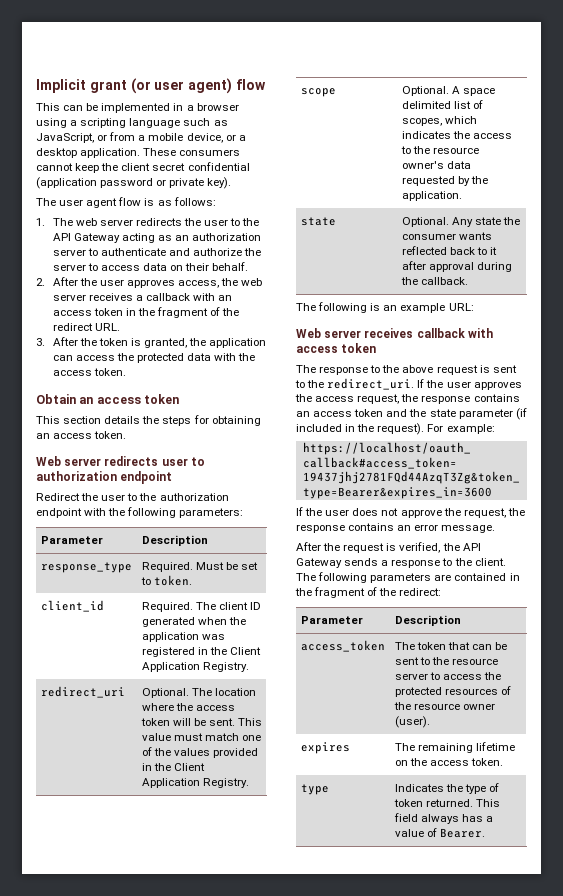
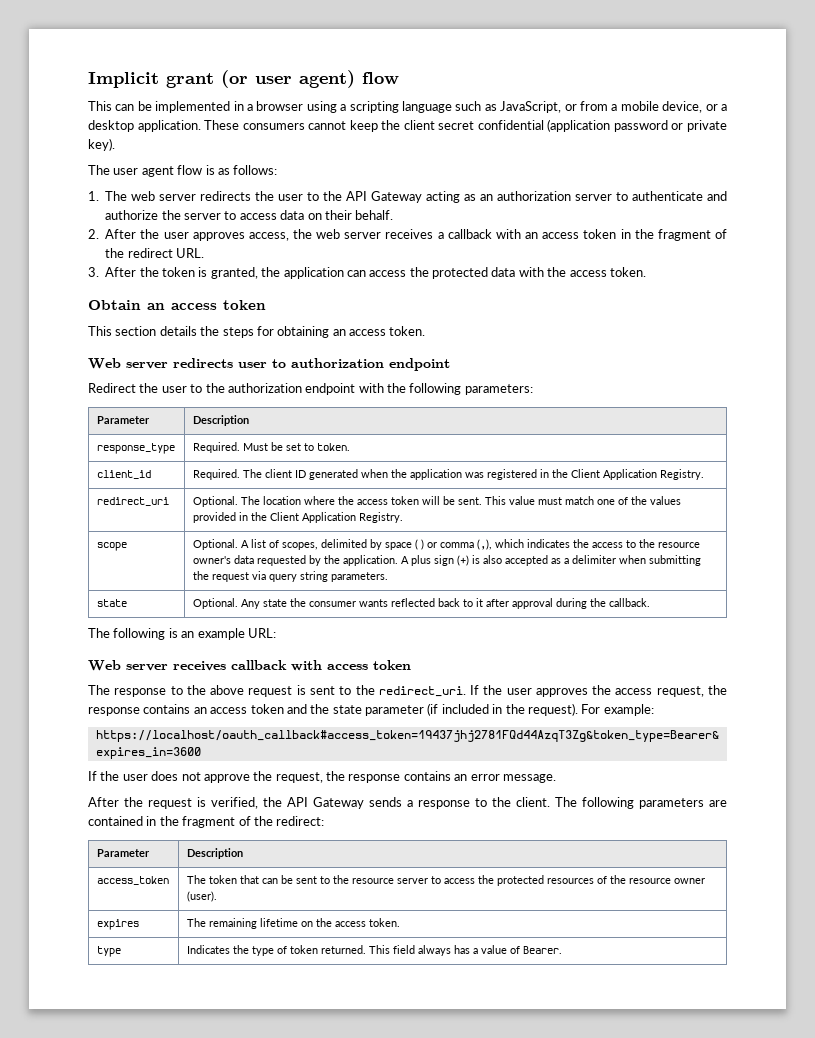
- A space delimited list of scopes, which indicates the access to the resource owner's data requested by the application.
+ A list of scopes, delimited by space ( ) or comma (,), which indicates the access to the resource owner's data requested by the application. A plus sign (+) is also accepted as a delimiter when submitting the request via query string parameters.

